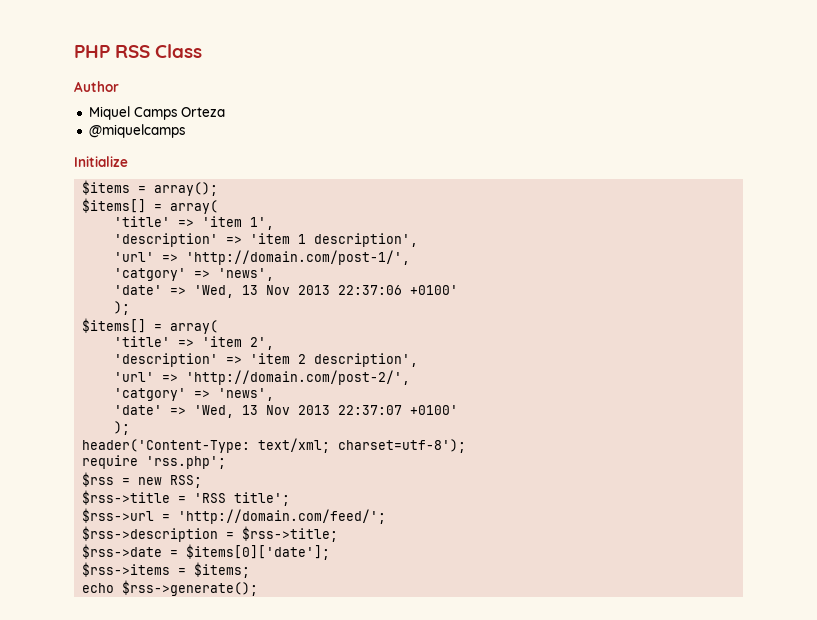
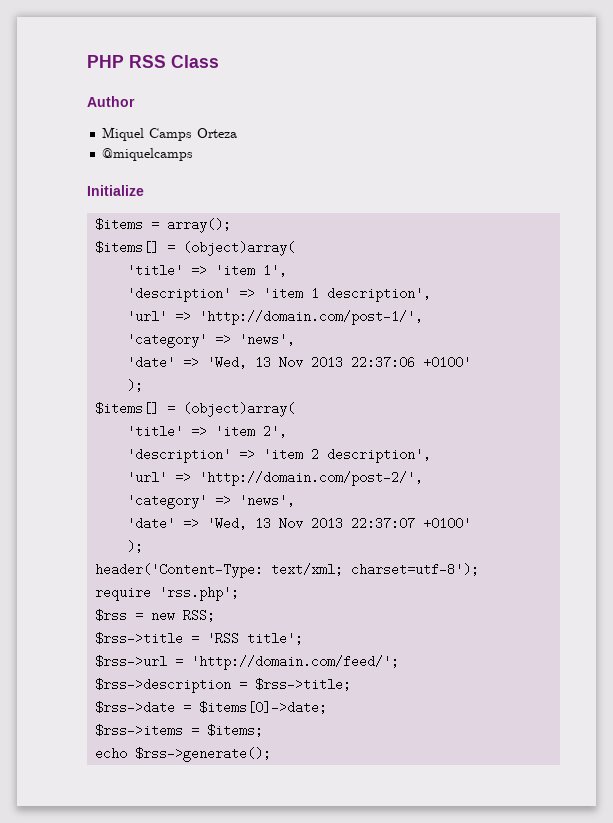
  $items = array();
- $items[] = array(
+ $items[] = (object)array(
  'url' => 'http://domain.com/post-1/',
- 'catgory' => 'news',
+ 'category' => 'news',
  'date' => 'Wed, 13 Nov 2013 22:37:06 +0100'
  );
- $items[] = array(
+ $items[] = (object)array(
  'url' => 'http://domain.com/post-2/',
- 'catgory' => 'news',
+ 'category' => 'news',
- $rss->date = $items[0]['date'];
+ $rss->date = $items[0]->date;

